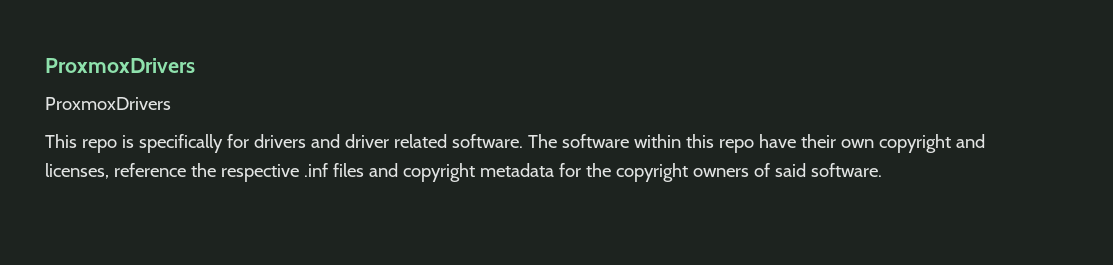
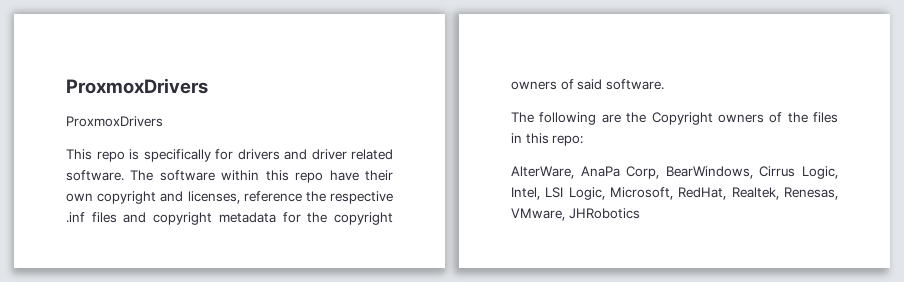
+ The following are the Copyright owners of the files in this repo:
+ AlterWare, AnaPa Corp, BearWindows, Cirrus Logic, Intel, LSI Logic, Microsoft, RedHat, Realtek, Renesas, VMware, JHRobotics

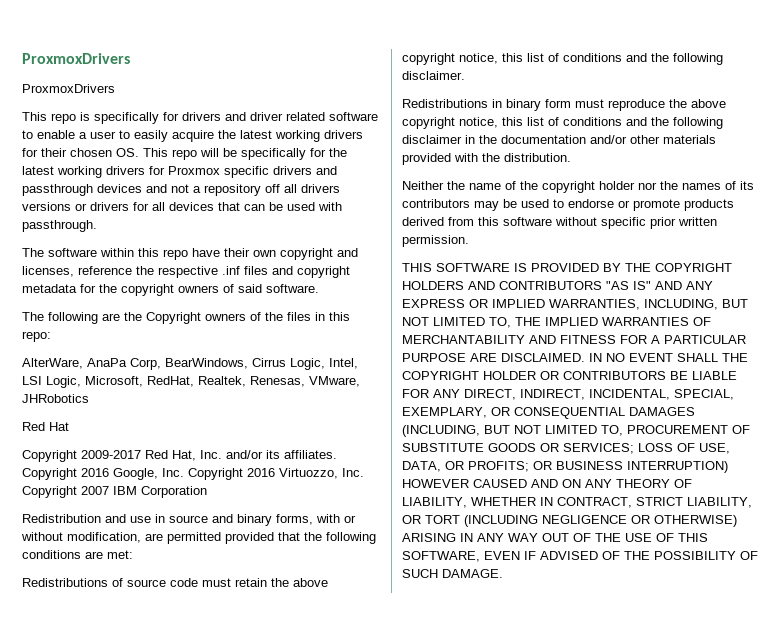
- This repo is specifically for drivers and driver related software. The software within this repo have their own copyright and licenses, reference the respective .inf files and copyright metadata for the copyright owners of said software.
+ This repo is specifically for drivers and driver related software to enable a user to easily acquire the latest working drivers for their chosen OS. This repo will be specifically for the latest working drivers for Proxmox specific drivers and passthrough devices and not a repository off all drivers versions or drivers for all devices that can be used with passthrough.
+ The software within this repo have their own copyright and licenses, reference the respective .inf files and copyright metadata for the copyright owners of said software.
+ Red Hat
+ Copyright 2009-2017 Red Hat, Inc. and/or its affiliates. Copyright 2016 Google, Inc. Copyright 2016 Virtuozzo, Inc. Copyright 2007 IBM Corporation
+ Redistribution and use in source and binary forms, with or without modification, are permitted provided that the following conditions are met:
+ Redistributions of source code must retain the above copyright notice, this list of conditions and the following disclaimer.
+ Redistributions in binary form must reproduce the above copyright notice, this list of conditions and the following disclaimer in the documentation and/or other materials provided with the distribution.
+ Neither the name of the copyright holder nor the names of its contributors may be used to endorse or promote products derived from this software without specific prior written permission.
+ THIS SOFTWARE IS PROVIDED BY THE COPYRIGHT HOLDERS AND CONTRIBUTORS "AS IS" AND ANY EXPRESS OR IMPLIED WARRANTIES, INCLUDING, BUT NOT LIMITED TO, THE IMPLIED WARRANTIES OF MERCHANTABILITY AND FITNESS FOR A PARTICULAR PURPOSE ARE DISCLAIMED. IN NO EVENT SHALL THE COPYRIGHT HOLDER OR CONTRIBUTORS BE LIABLE FOR ANY DIRECT, INDIRECT, INCIDENTAL, SPECIAL, EXEMPLARY, OR CONSEQUENTIAL DAMAGES (INCLUDING, BUT NOT LIMITED TO, PROCUREMENT OF SUBSTITUTE GOODS OR SERVICES; LOSS OF USE, DATA, OR PROFITS; OR BUSINESS INTERRUPTION) HOWEVER CAUSED AND ON ANY THEORY OF LIABILITY, WHETHER IN CONTRACT, STRICT LIABILITY, OR TORT (INCLUDING NEGLIGENCE OR OTHERWISE) ARISING IN ANY WAY OUT OF THE USE OF THIS SOFTWARE, EVEN IF ADVISED OF THE POSSIBILITY OF SUCH DAMAGE.

